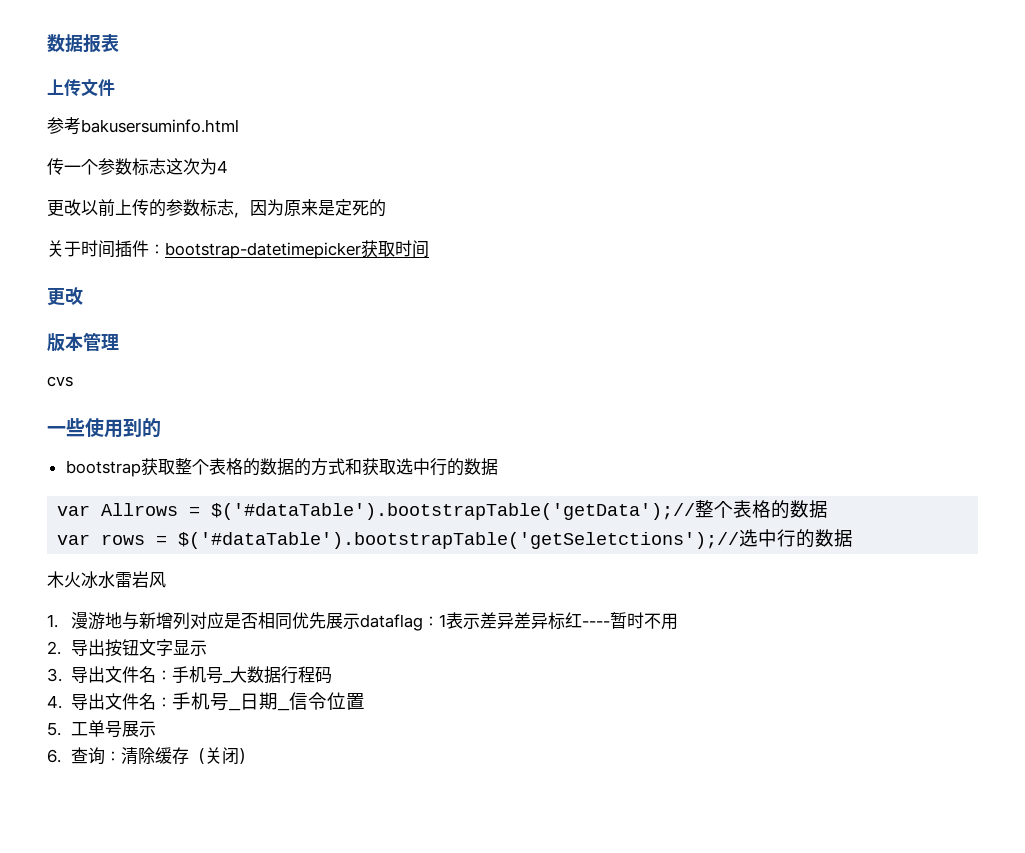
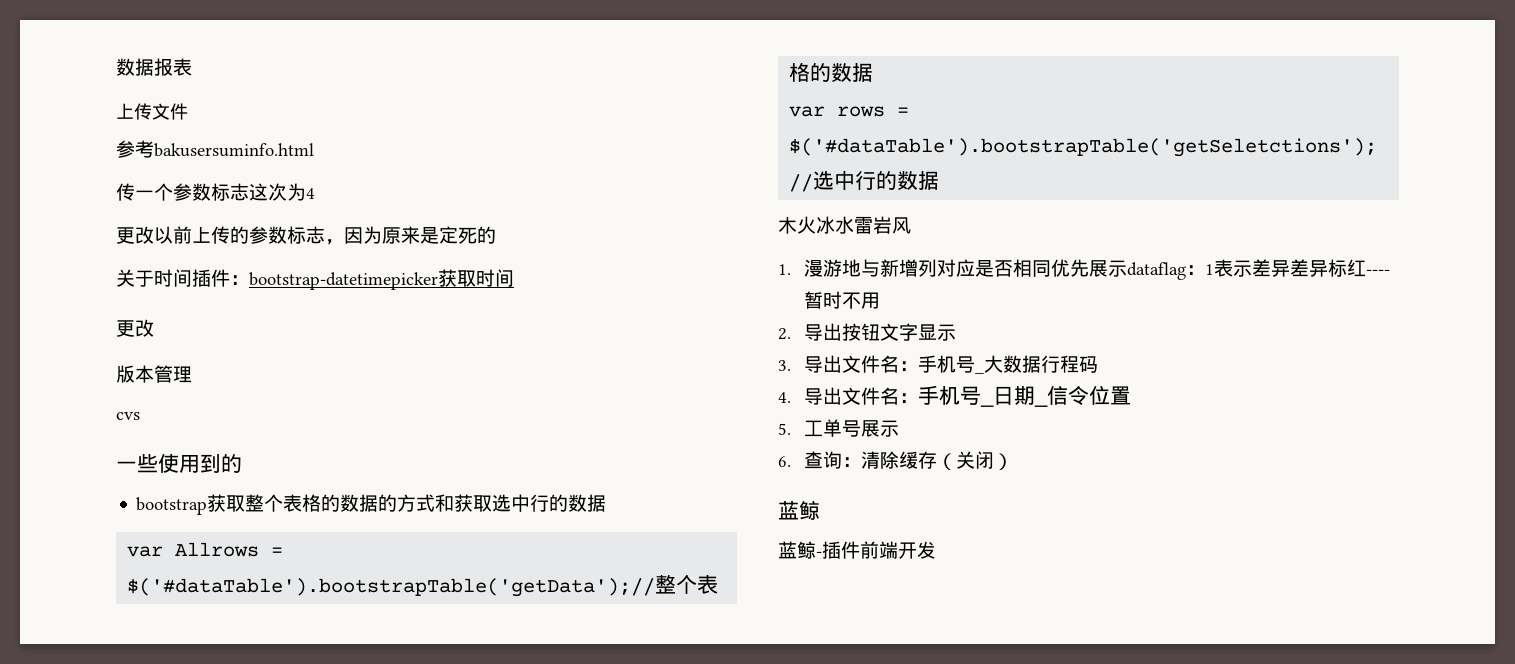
  6.查询：清除缓存（关闭）
+ 蓝鲸
+ 蓝鲸-插件前端开发

